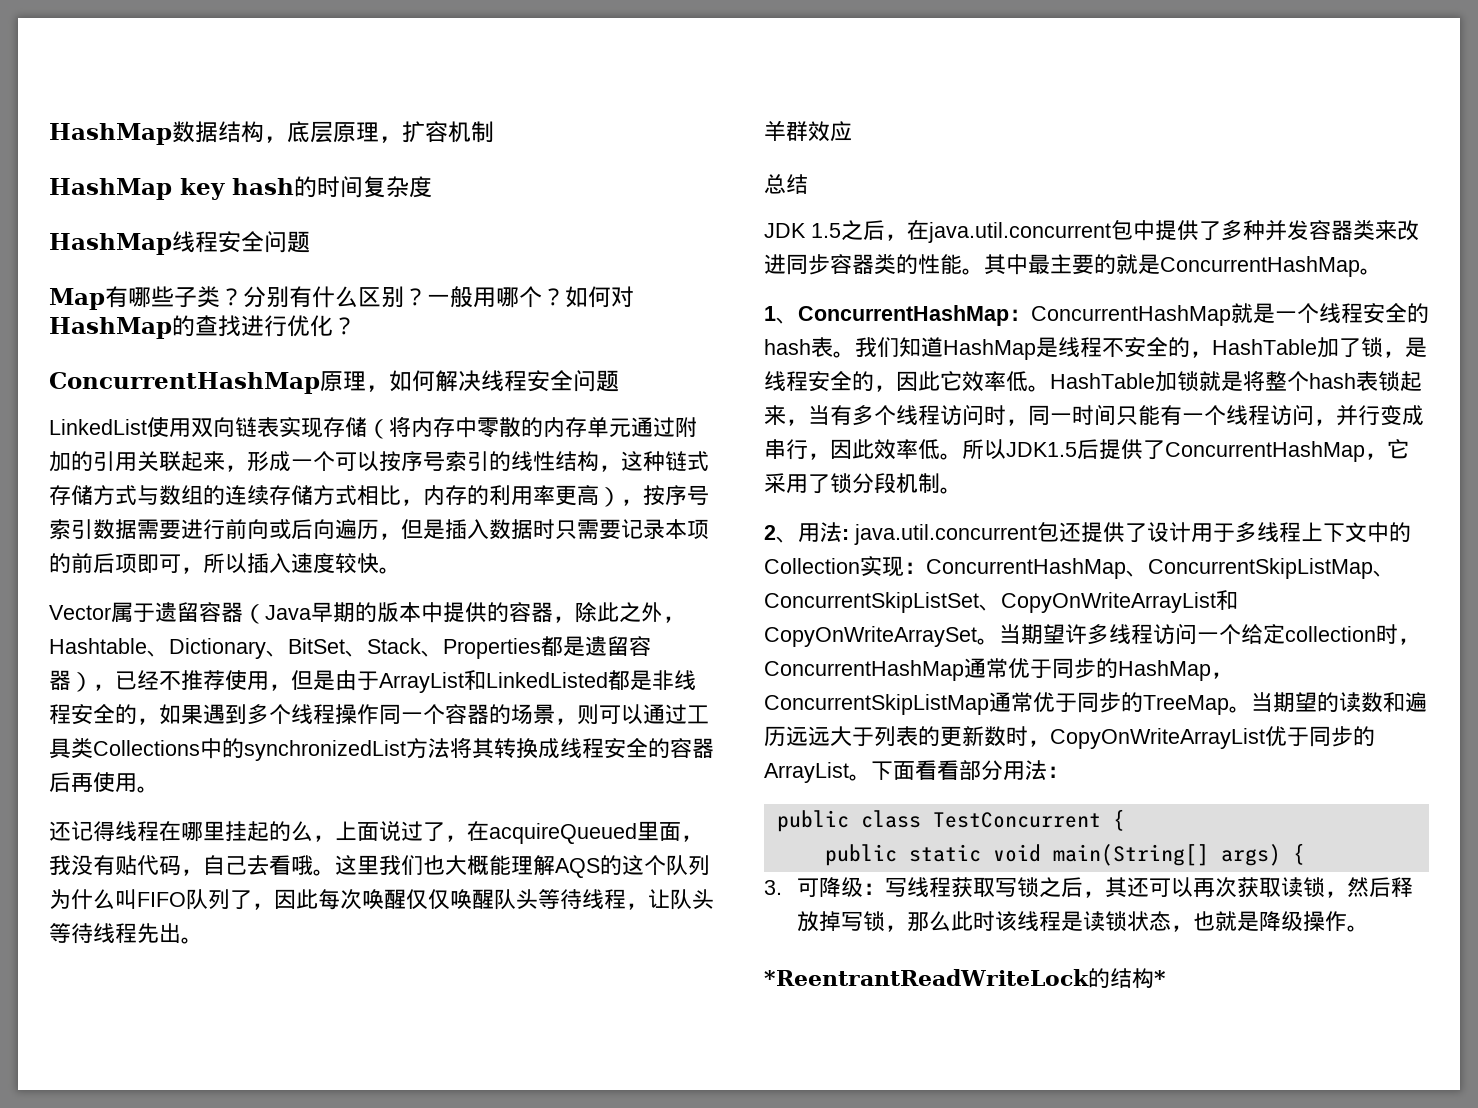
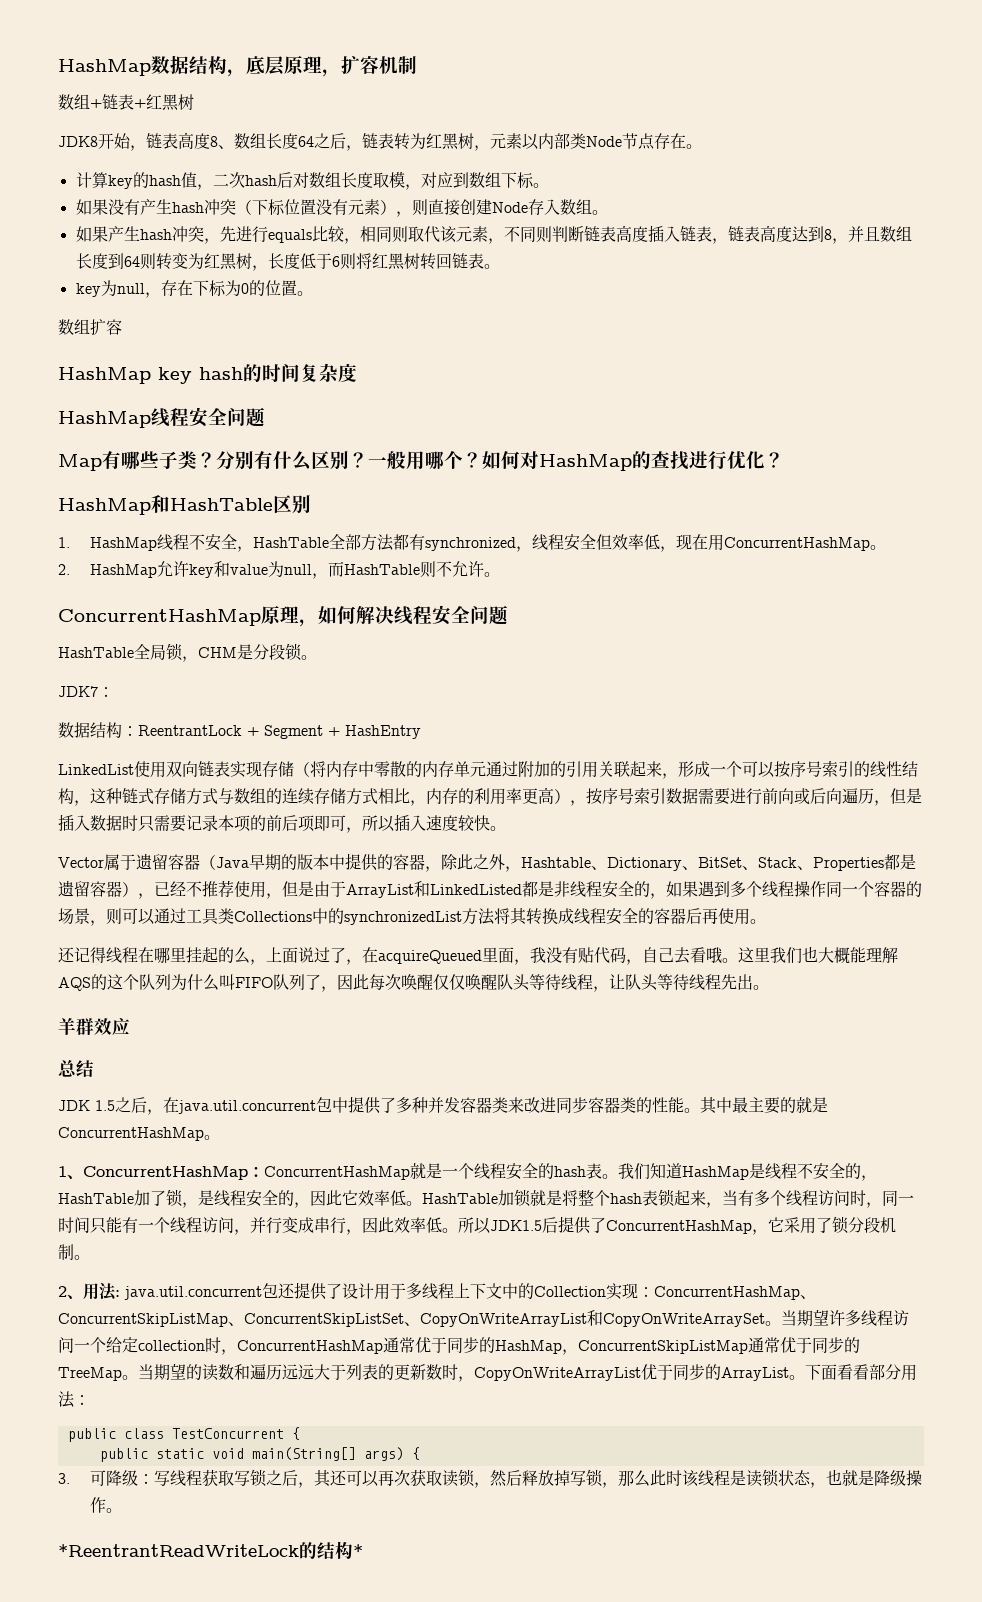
+ 数组+链表+红黑树
+ JDK8开始，链表高度8、数组长度64之后，链表转为红黑树，元素以内部类Node节点存在。
+ 计算key的hash值，二次hash后对数组长度取模，对应到数组下标。
+ 如果没有产生hash冲突（下标位置没有元素），则直接创建Node存入数组。
+ 如果产生hash冲突，先进行equals比较，相同则取代该元素，不同则判断链表高度插入链表，链表高度达到8，并且数组长度到64则转变为红黑树，长度低于6则将红黑树转回链表。
+ key为null，存在下标为0的位置。
+ 数组扩容
+ HashMap和HashTable区别
+ 1. HashMap线程不安全，HashTable全部方法都有synchronized，线程安全但效率低，现在用ConcurrentHashMap。
+ 2. HashMap允许key和value为null，而HashTable则不允许。
+ HashTable全局锁，CHM是分段锁。
+ JDK7：
+ 数据结构：ReentrantLock + Segment + HashEntry

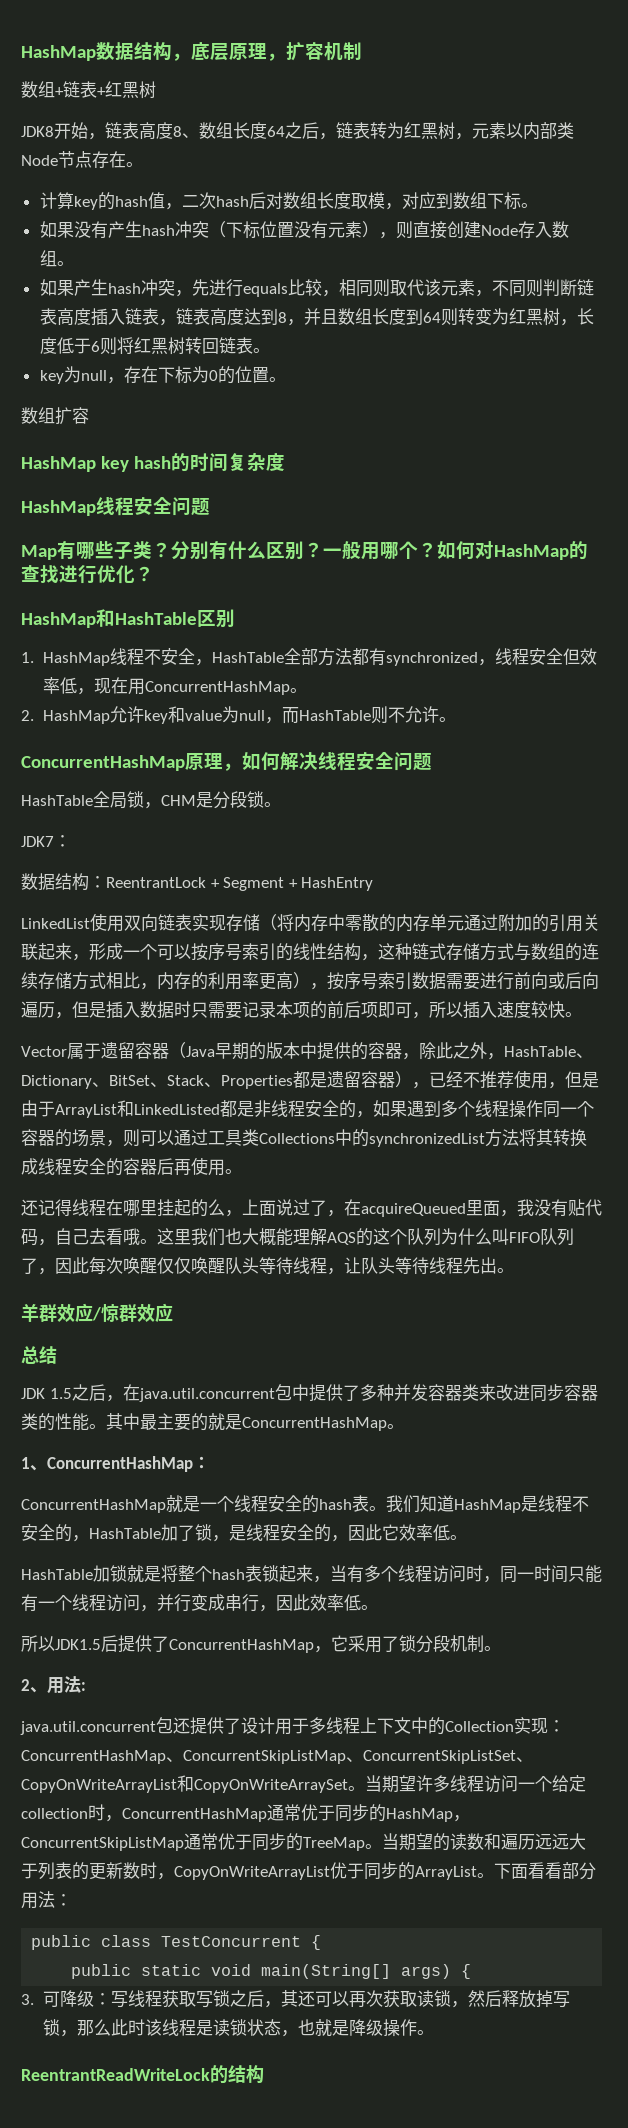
- Vector属于遗留容器（Java早期的版本中提供的容器，除此之外，Hashtable、Dictionary、BitSet、Stack、Properties都是遗留容器），已经不推荐使用，但是由于ArrayList和LinkedListed都是非线程安全的，如果遇到多个线程操作同一个容器的场景，则可以通过工具类Collections中的synchronizedList方法将其转换成线程安全的容器后再使用。
+ Vector属于遗留容器（Java早期的版本中提供的容器，除此之外，HashTable、Dictionary、BitSet、Stack、Properties都是遗留容器），已经不推荐使用，但是由于ArrayList和LinkedListed都是非线程安全的，如果遇到多个线程操作同一个容器的场景，则可以通过工具类Collections中的synchronizedList方法将其转换成线程安全的容器后再使用。
- 羊群效应
+ 羊群效应/惊群效应
- 1、ConcurrentHashMap：ConcurrentHashMap就是一个线程安全的hash表。
+ 1、ConcurrentHashMap：
+ ConcurrentHashMap就是一个线程安全的hash表。
- 我们知道HashMap是线程不安全的，HashTable加了锁，是线程安全的，因此它效率低。HashTable加锁就是将整个hash表锁起来，当有多个线程访问时，同一时间只能有一个线程访问，并行变成串行，因此效率低。所以JDK1.5后提供了ConcurrentHashMap，它采用了锁分段机制。
+ 我们知道HashMap是线程不安全的，HashTable加了锁，是线程安全的，因此它效率低。
+ HashTable加锁就是将整个hash表锁起来，当有多个线程访问时，同一时间只能有一个线程访问，并行变成串行，因此效率低。
+ 所以JDK1.5后提供了ConcurrentHashMap，它采用了锁分段机制。
- 2、用法: java.util.concurrent包还提供了设计用于多线程上下文中的Collection实现：ConcurrentHashMap、ConcurrentSkipListMap、ConcurrentSkipListSet、CopyOnWriteArrayList和CopyOnWriteArraySet。
+ 2、用法:
+ java.util.concurrent包还提供了设计用于多线程上下文中的Collection实现：ConcurrentHashMap、ConcurrentSkipListMap、ConcurrentSkipListSet、CopyOnWriteArrayList和CopyOnWriteArraySet。
- *ReentrantReadWriteLock的结构*
+ ReentrantReadWriteLock的结构

